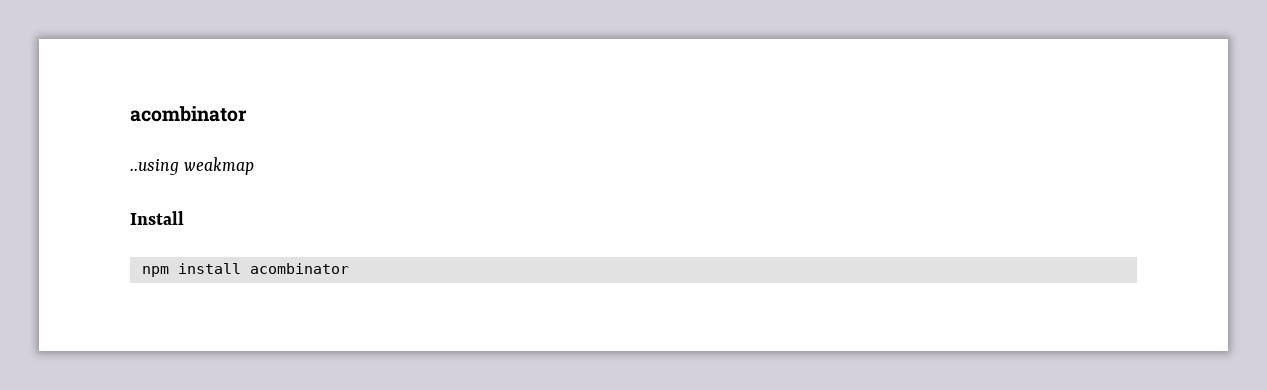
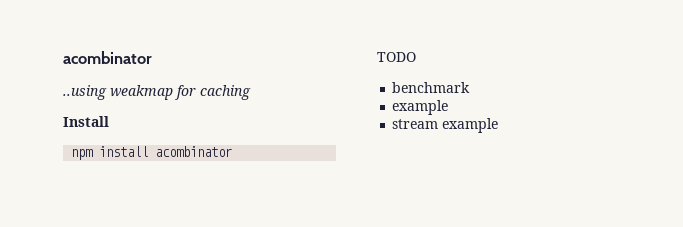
- ..using weakmap
+ ..using weakmap for caching
+ TODO
+ benchmark
+ example
+ stream example

